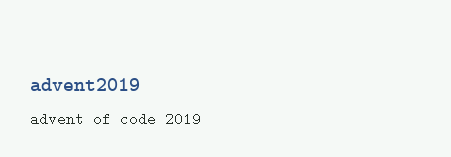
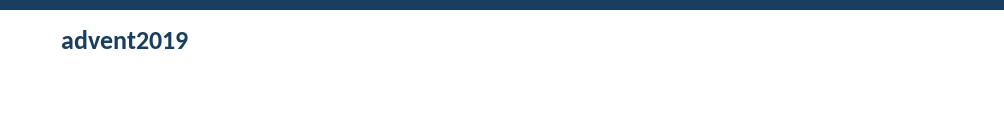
- advent of code 2019

